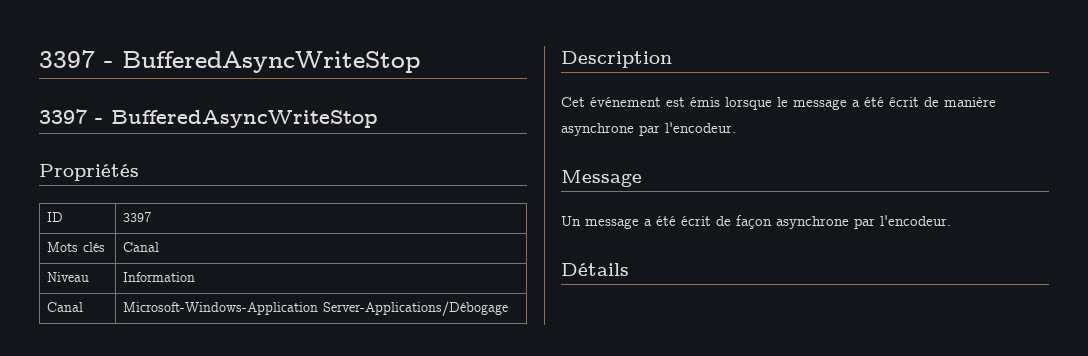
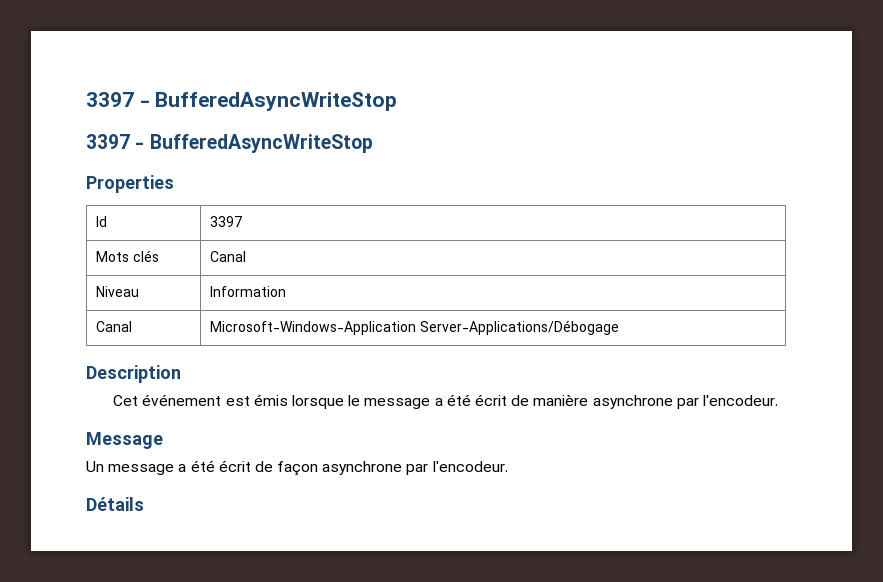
- Propriétés
- ID | 3397
+ Properties
+ Id | 3397

